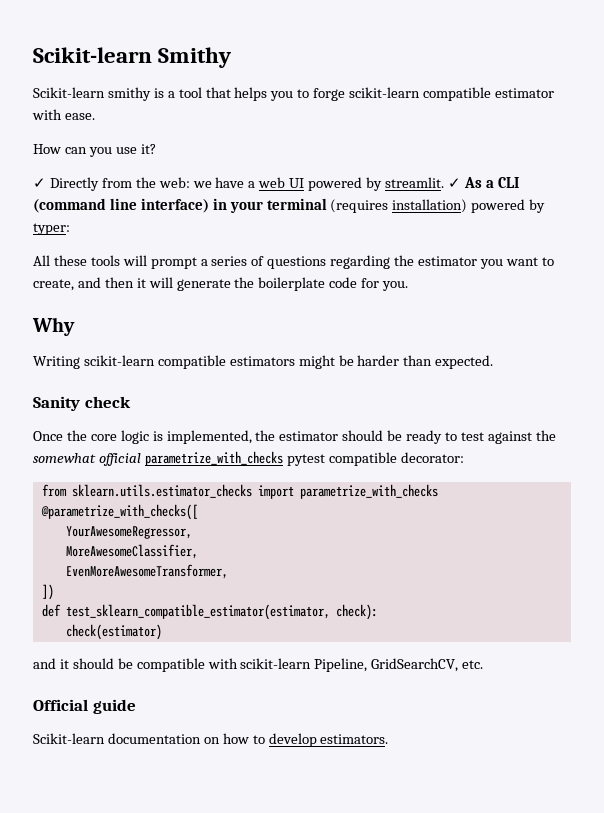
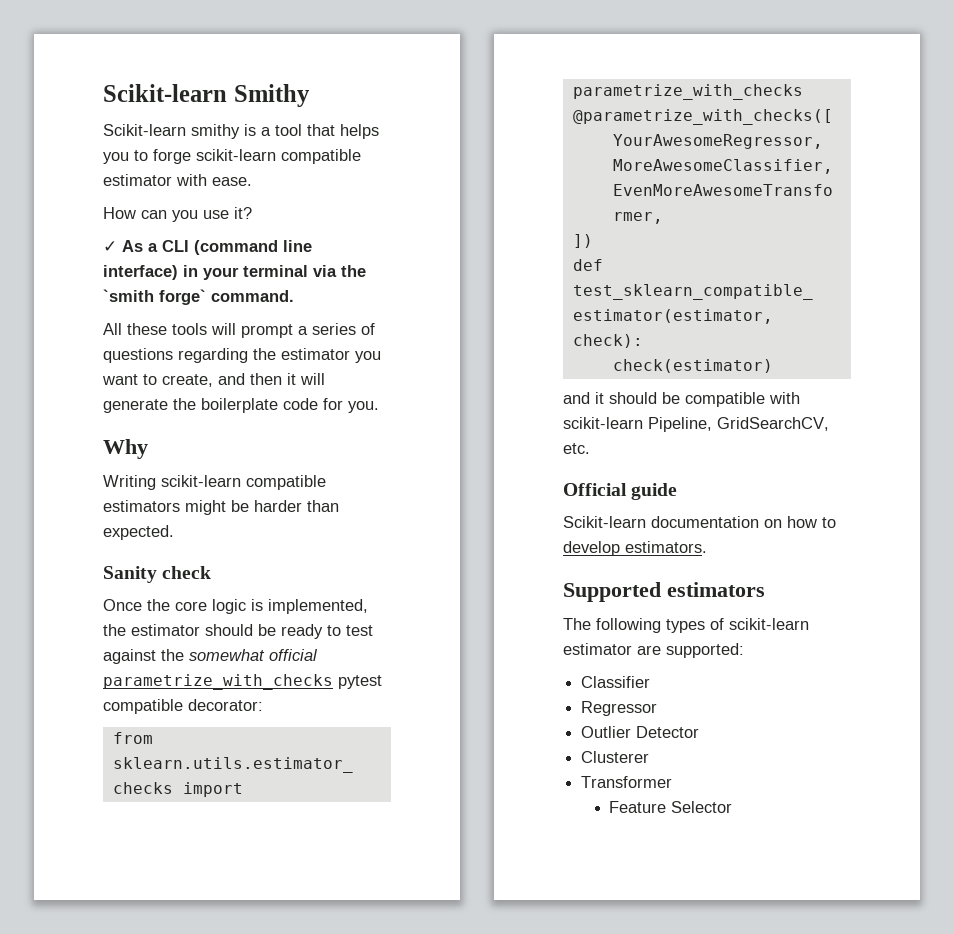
- ✓ Directly from the web: we have a web UI powered by streamlit. ✓ As a CLI (command line interface) in your terminal (requires installation) powered by typer:
+ ✓ As a CLI (command line interface) in your terminal via the `smith forge` command.
+ Supported estimators
+ The following types of scikit-learn estimator are supported:
+ Classifier
+ Regressor
+ Outlier Detector
+ Clusterer
+ Transformer
+ Feature Selector

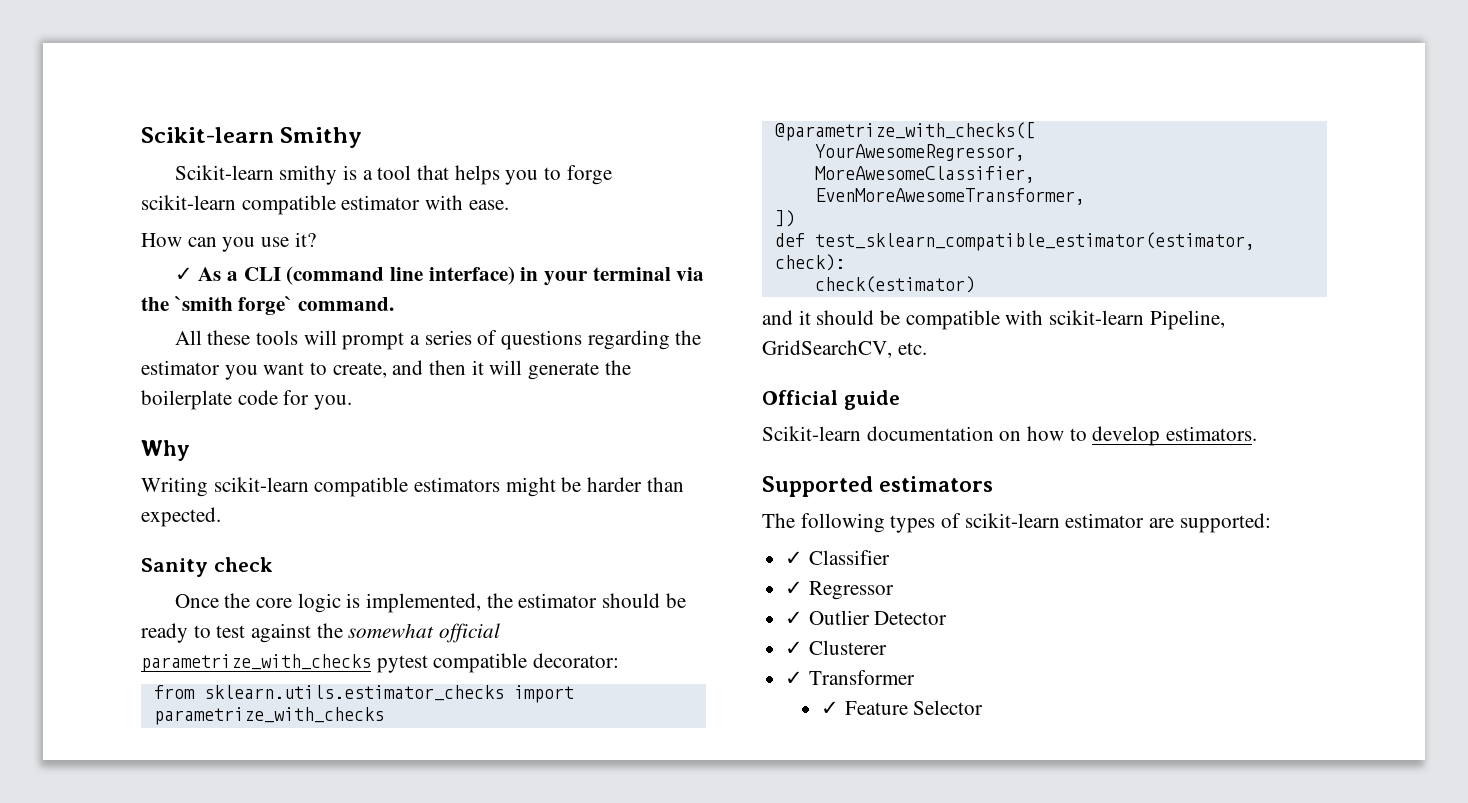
- Classifier
+ ✓ Classifier
- Regressor
+ ✓ Regressor
- Outlier Detector
+ ✓ Outlier Detector
- Clusterer
+ ✓ Clusterer
- Transformer
+ ✓ Transformer
- Feature Selector
+ ✓ Feature Selector

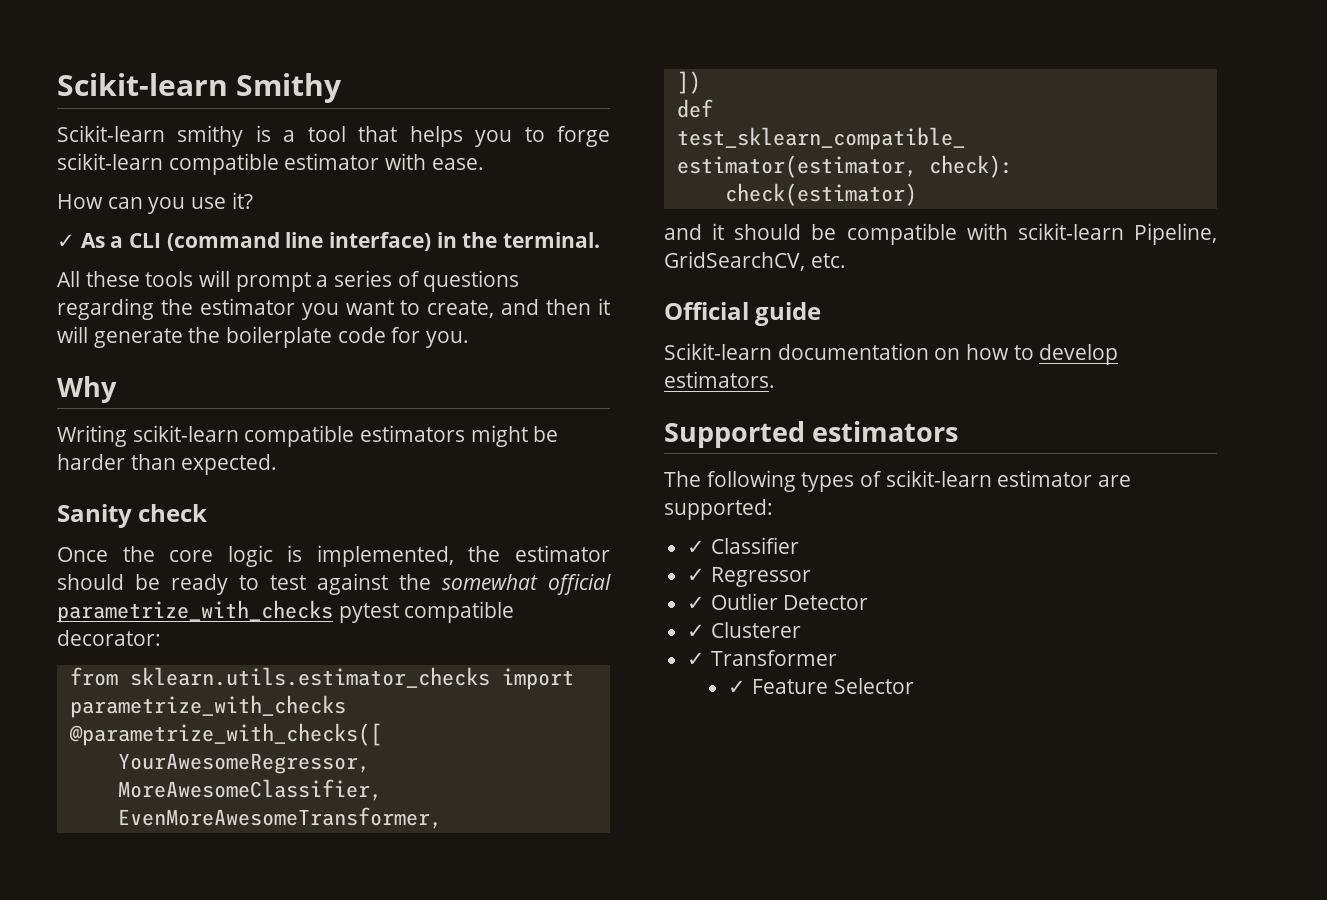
- ✓ As a CLI (command line interface) in your terminal via the `smith forge` command.
+ ✓ As a CLI (command line interface) in the terminal.

